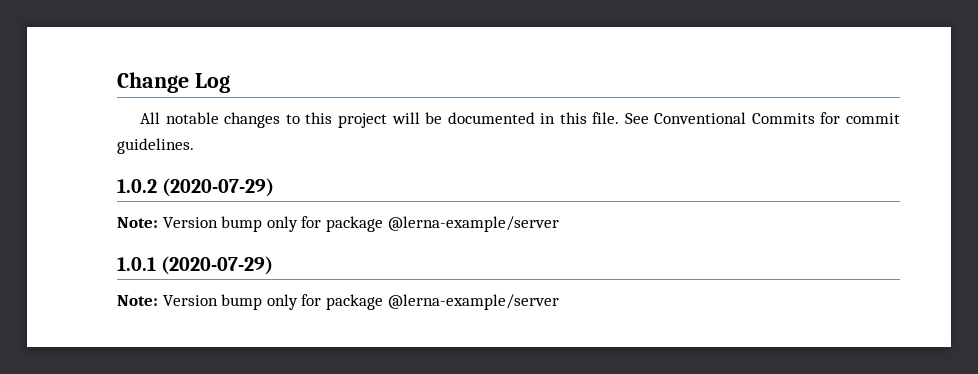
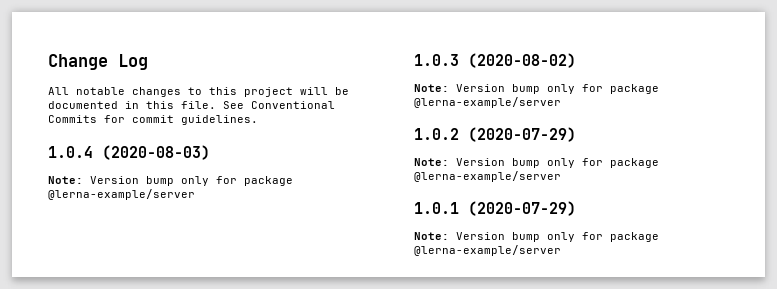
+ 1.0.4 (2020-08-03)
+ Note: Version bump only for package @lerna-example/server
+ 1.0.3 (2020-08-02)
+ Note: Version bump only for package @lerna-example/server

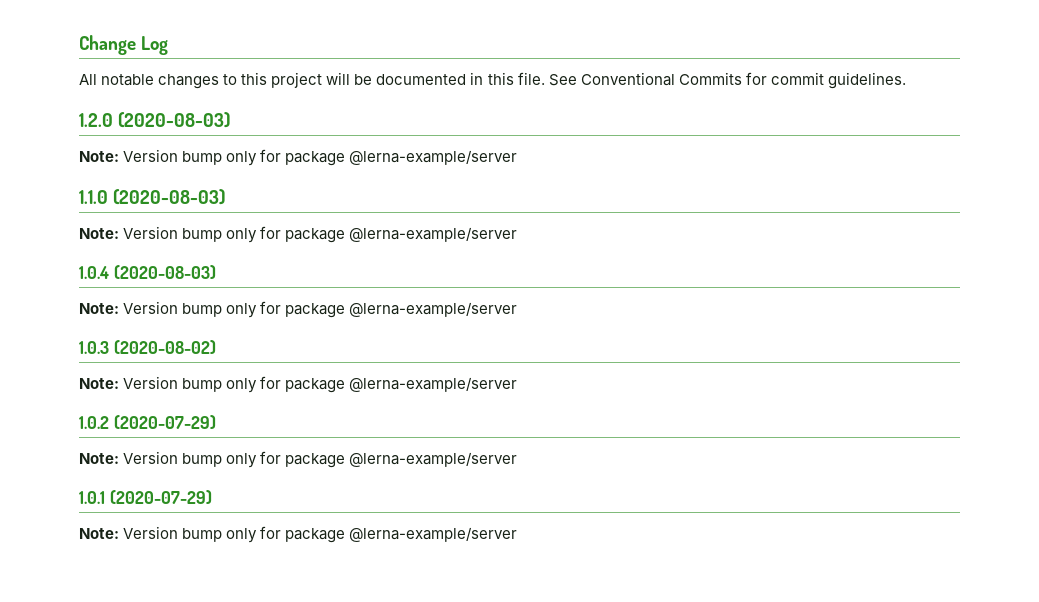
+ 1.2.0 (2020-08-03)
+ Note: Version bump only for package @lerna-example/server
+ 1.1.0 (2020-08-03)
+ Note: Version bump only for package @lerna-example/server

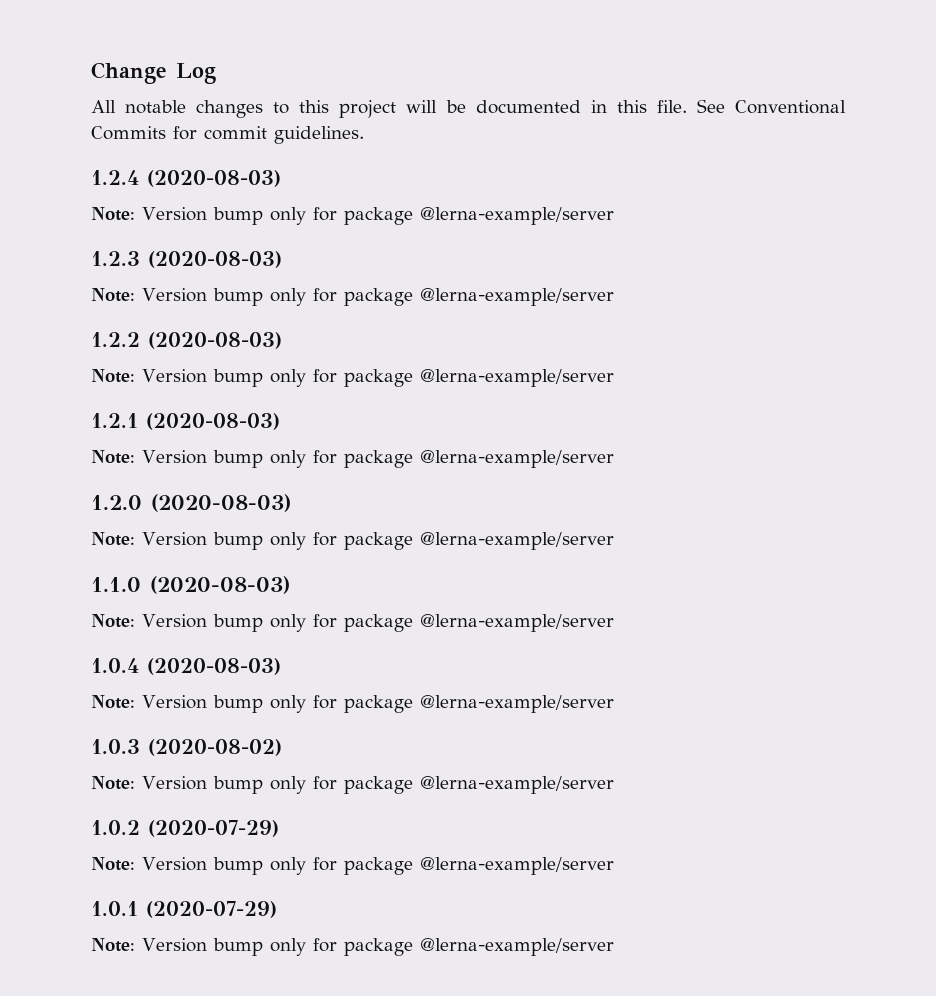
+ 1.2.4 (2020-08-03)
+ Note: Version bump only for package @lerna-example/server
+ 1.2.3 (2020-08-03)
+ Note: Version bump only for package @lerna-example/server
+ 1.2.2 (2020-08-03)
+ Note: Version bump only for package @lerna-example/server
+ 1.2.1 (2020-08-03)
+ Note: Version bump only for package @lerna-example/server

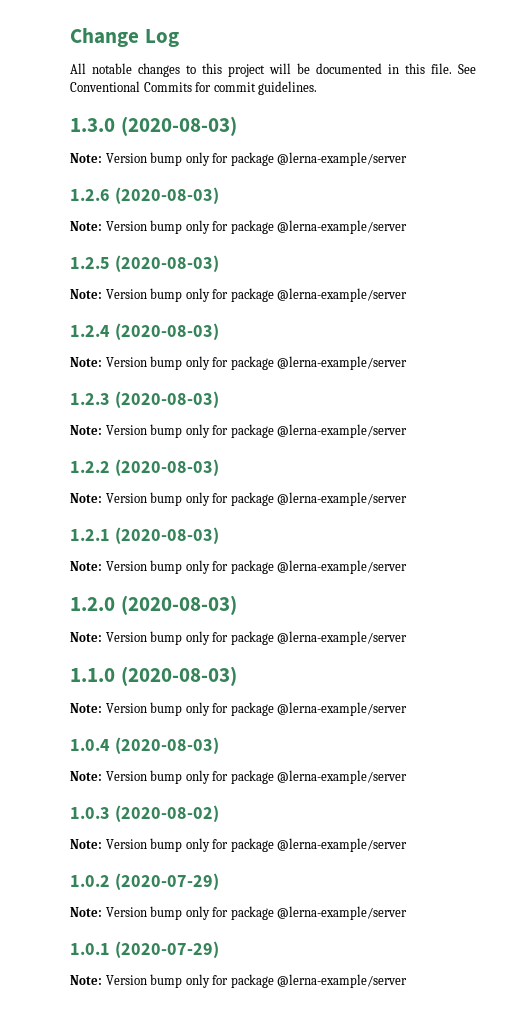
+ 1.3.0 (2020-08-03)
+ Note: Version bump only for package @lerna-example/server
+ 1.2.6 (2020-08-03)
+ Note: Version bump only for package @lerna-example/server
+ 1.2.5 (2020-08-03)
+ Note: Version bump only for package @lerna-example/server

